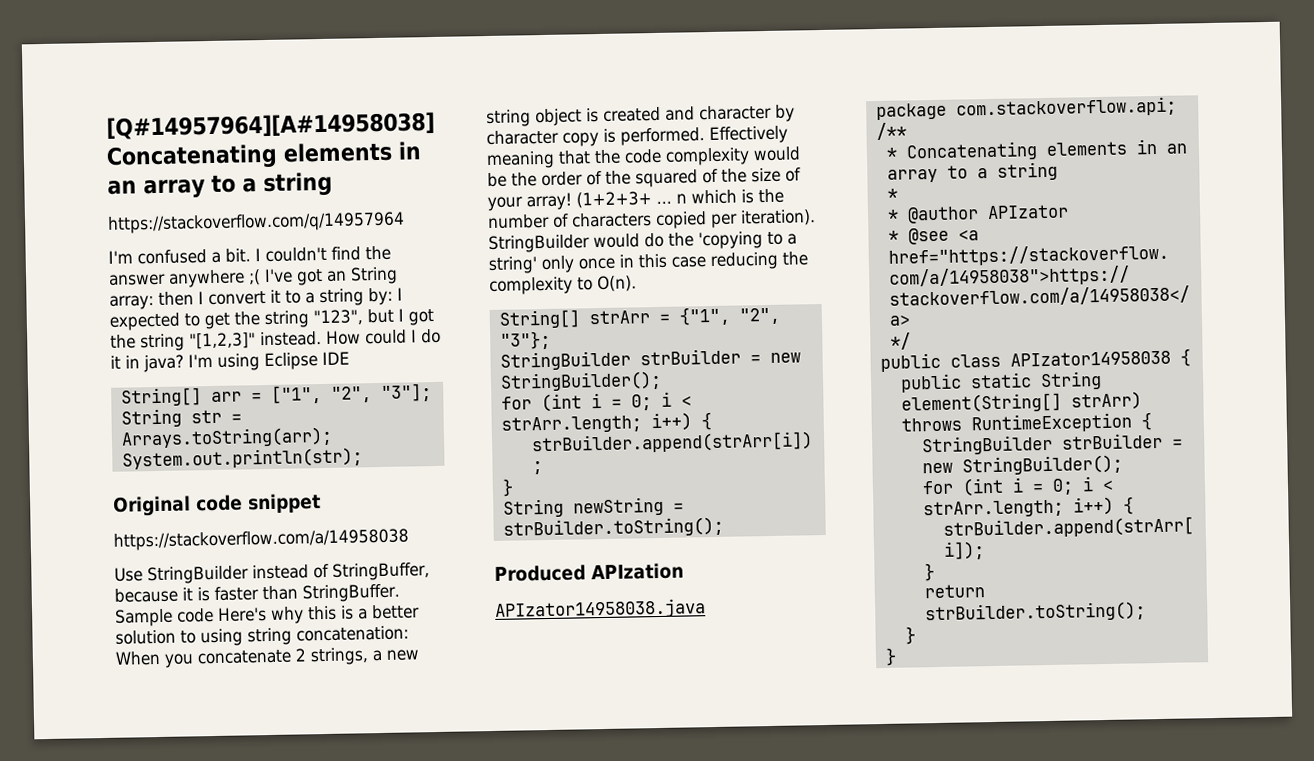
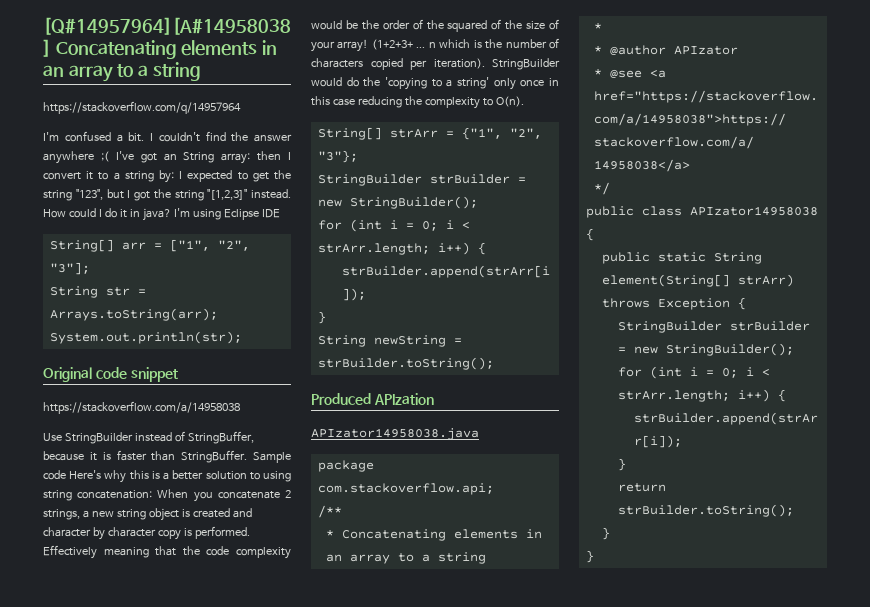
- public static String element(String[] strArr) throws RuntimeException {
+ public static String element(String[] strArr) throws Exception {

